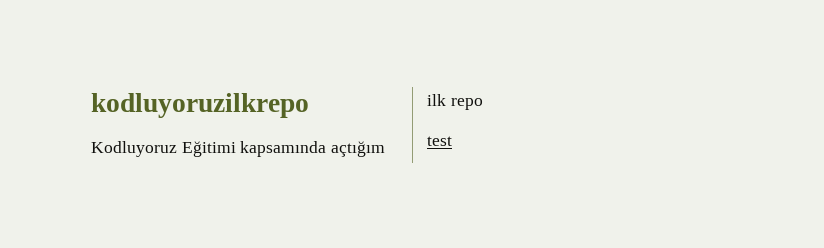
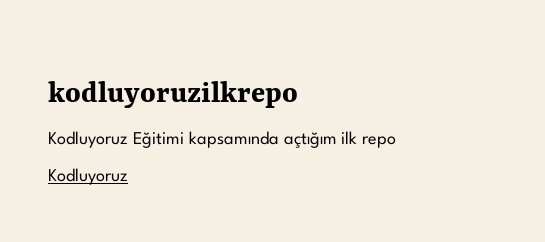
  Kodluyoruz Eğitimi kapsamında açtığım ilk repo
- test
+ Kodluyoruz

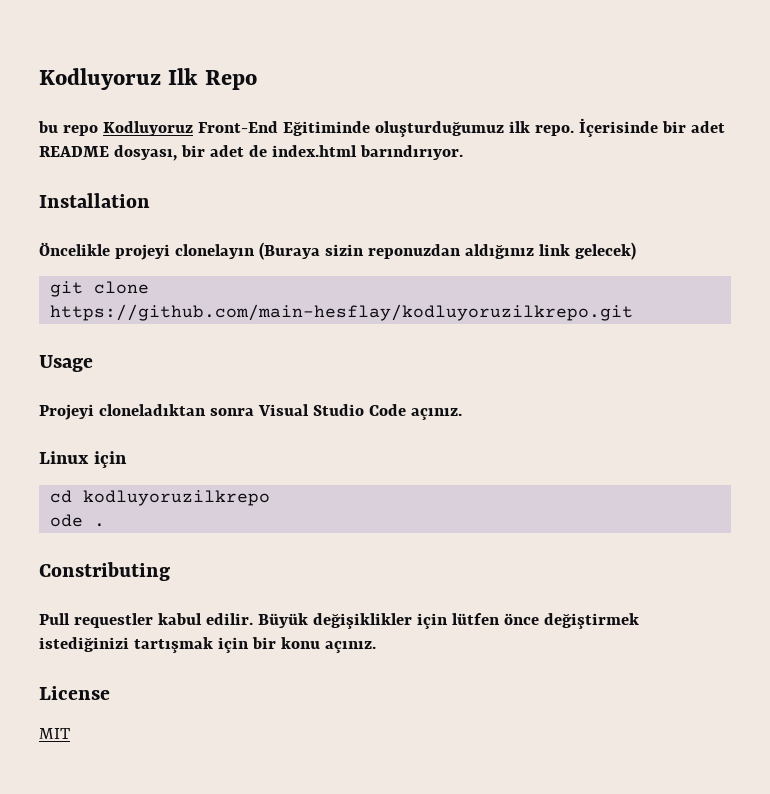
- kodluyoruzilkrepo
- Kodluyoruz Eğitimi kapsamında açtığım ilk repo
- Kodluyoruz
+ Kodluyoruz Ilk Repo
+ bu repo Kodluyoruz Front-End Eğitiminde oluşturduğumuz ilk repo. İçerisinde bir adet README dosyası, bir adet de index.html barındırıyor.
+ Installation
+ Öncelikle projeyi clonelayın (Buraya sizin reponuzdan aldığınız link gelecek)
+ git clone https://github.com/main-hesflay/kodluyoruzilkrepo.git
+ Usage
+ Projeyi cloneladıktan sonra Visual Studio Code açınız.
+ Linux için
+ cd kodluyoruzilkrepo
+ ode .
+ Constributing
+ Pull requestler kabul edilir. Büyük değişiklikler için lütfen önce değiştirmek istediğinizi tartışmak için bir konu açınız.
+ License
+ MIT

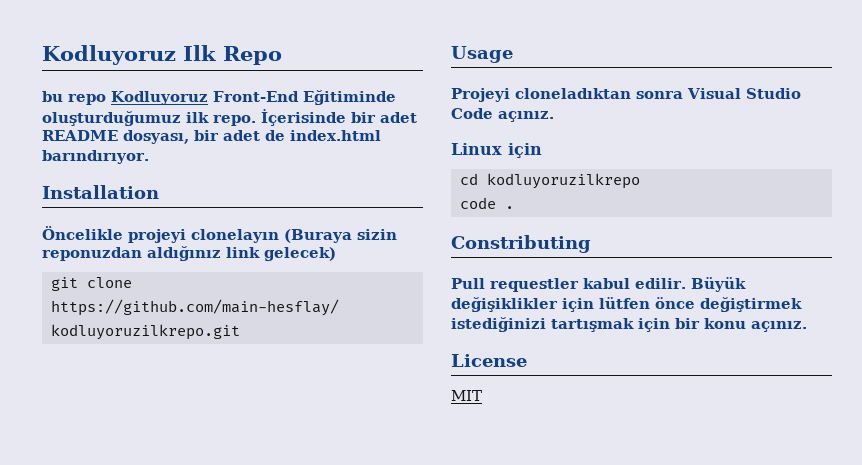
- ode .
+ code .

